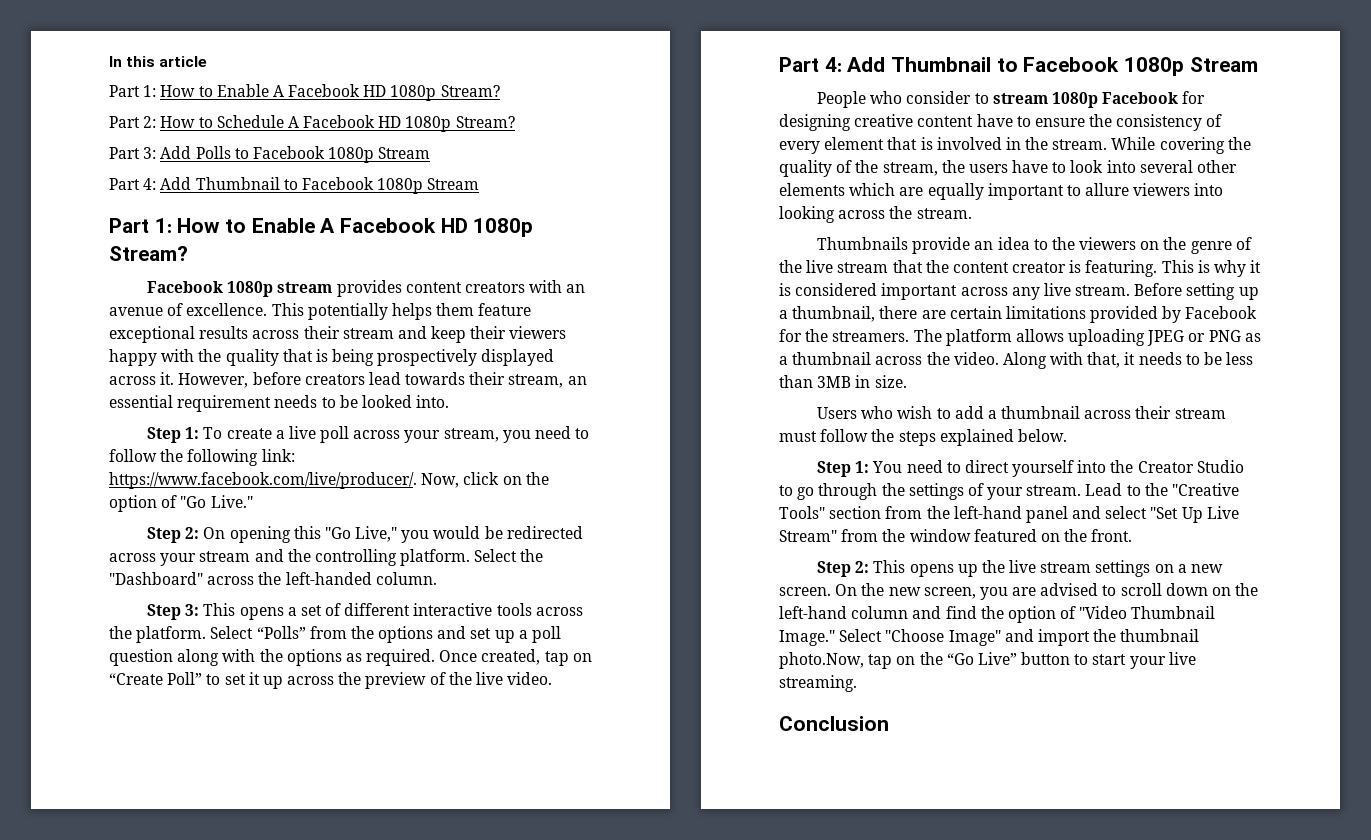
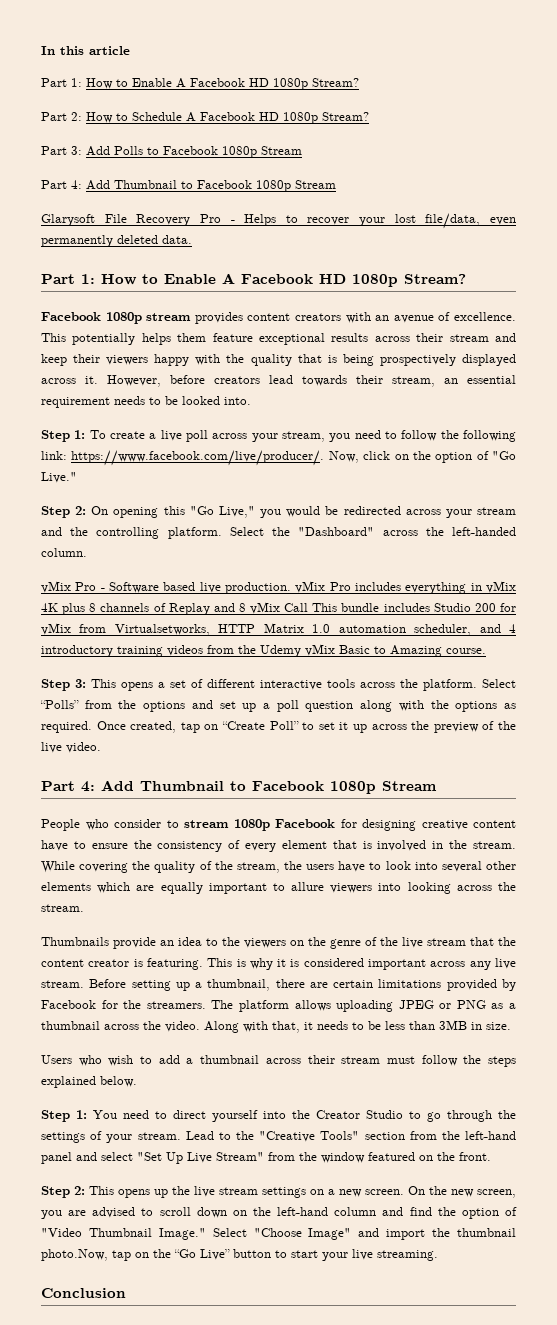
+ Glarysoft File Recovery Pro - Helps to recover your lost file/data, even permanently deleted data.
+ vMix Pro - Software based live production. vMix Pro includes everything in vMix 4K plus 8 channels of Replay and 8 vMix Call This bundle includes Studio 200 for vMix from Virtualsetworks, HTTP Matrix 1.0 automation scheduler, and 4 introductory training videos from the Udemy vMix Basic to Amazing course.

